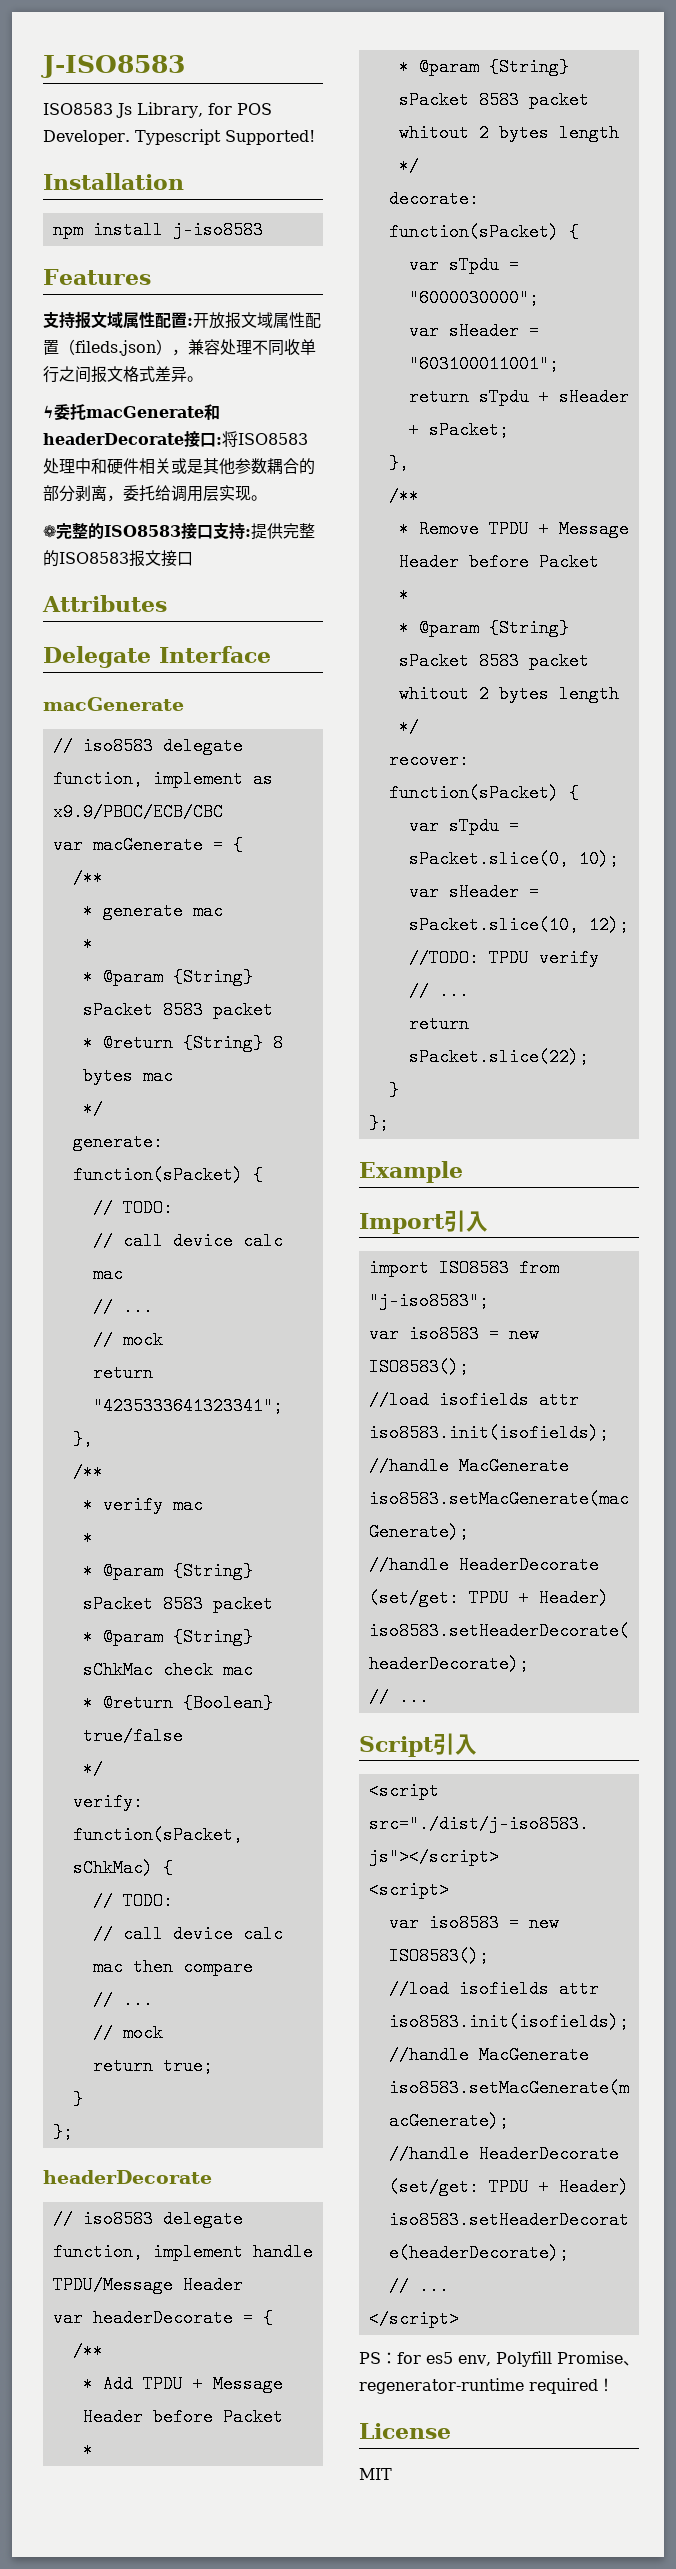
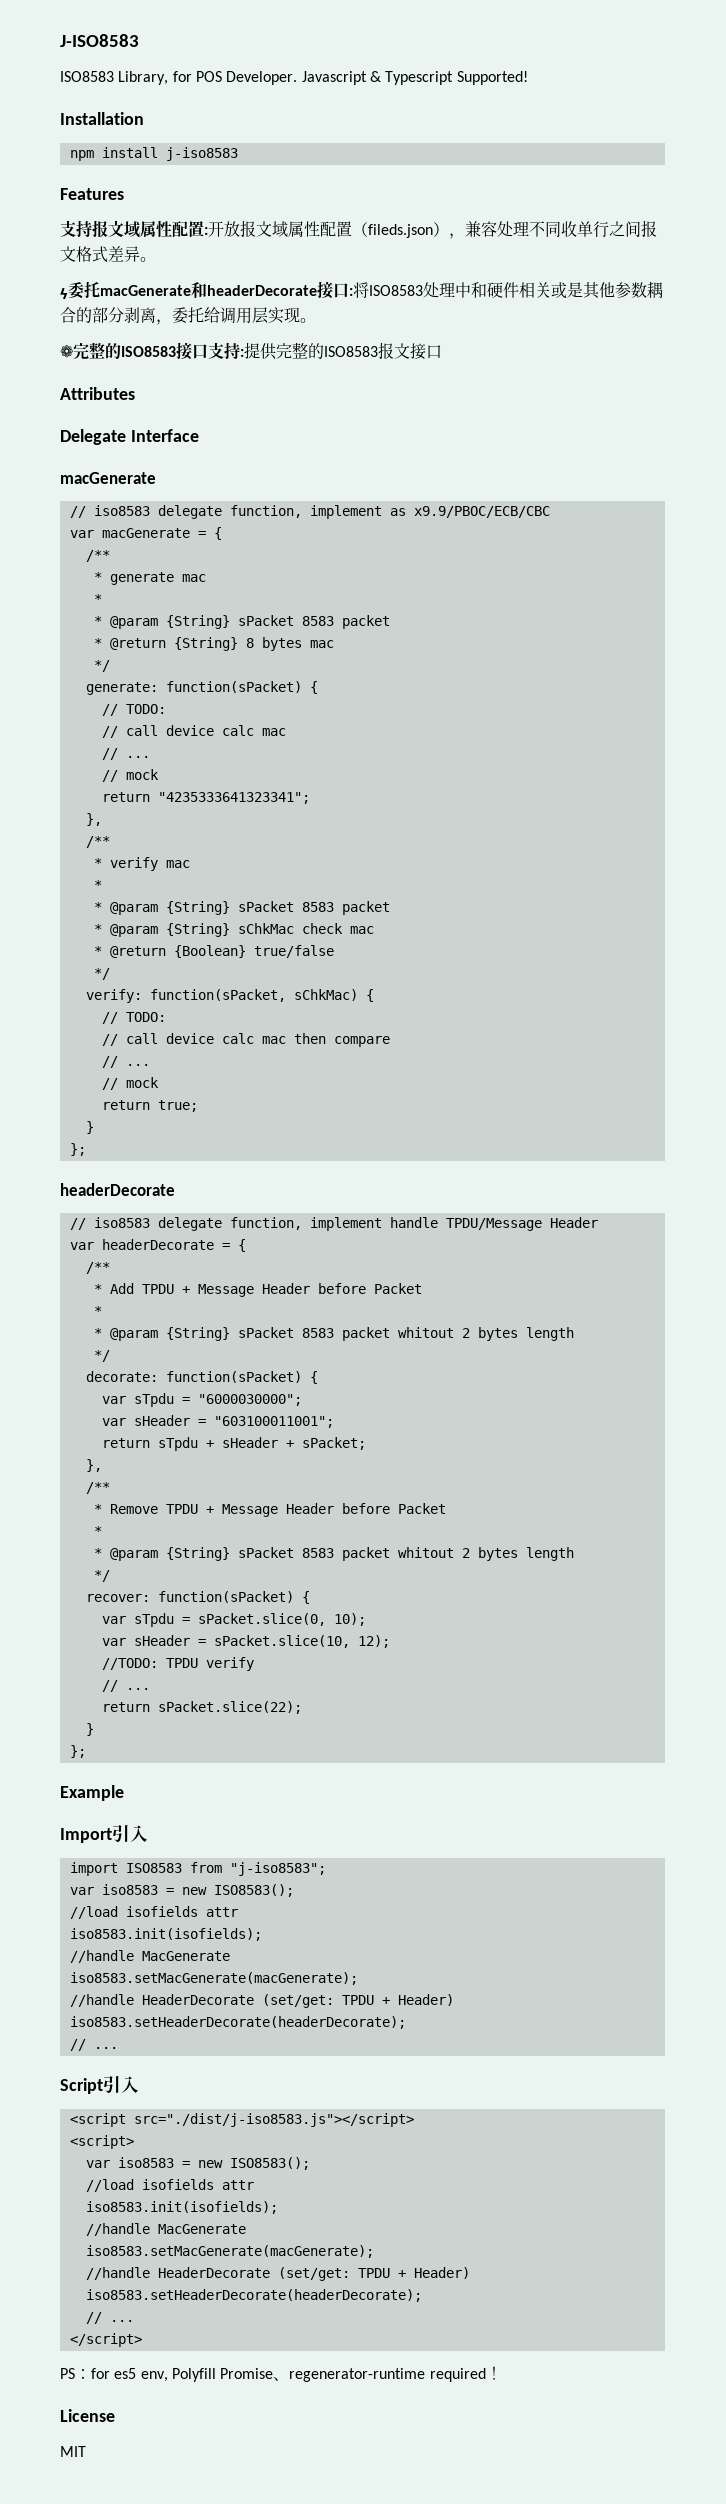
- ISO8583 Js Library, for POS Developer.
+ ISO8583 Library, for POS Developer.
- Typescript Supported!
+ Javascript & Typescript Supported!

